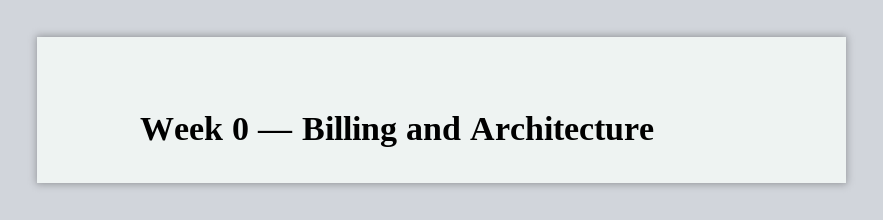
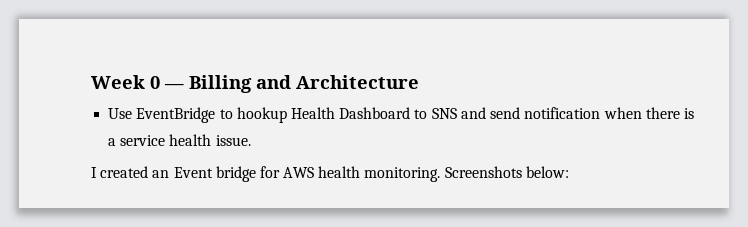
+ Use EventBridge to hookup Health Dashboard to SNS and send notification when there is a service health issue.
+ I created an Event bridge for AWS health monitoring. Screenshots below:

